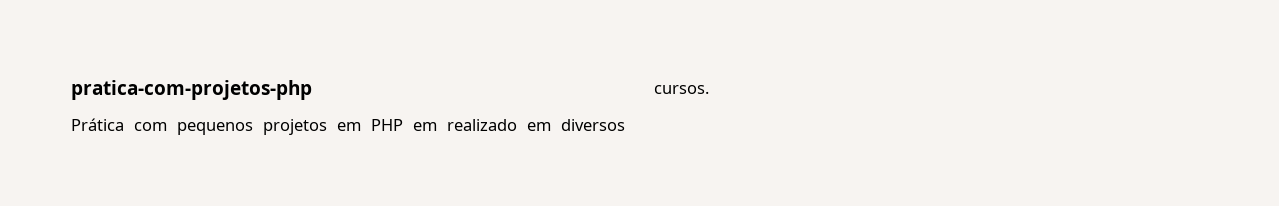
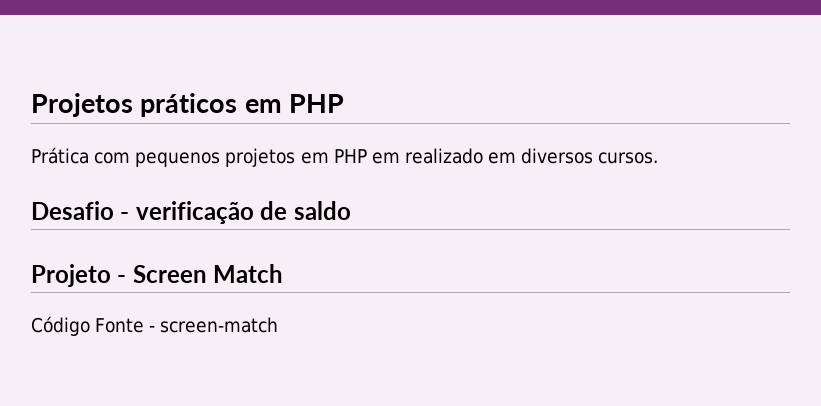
- pratica-com-projetos-php
+ Projetos práticos em PHP
+ Desafio - verificação de saldo
+ Projeto - Screen Match
+ Código Fonte - screen-match

